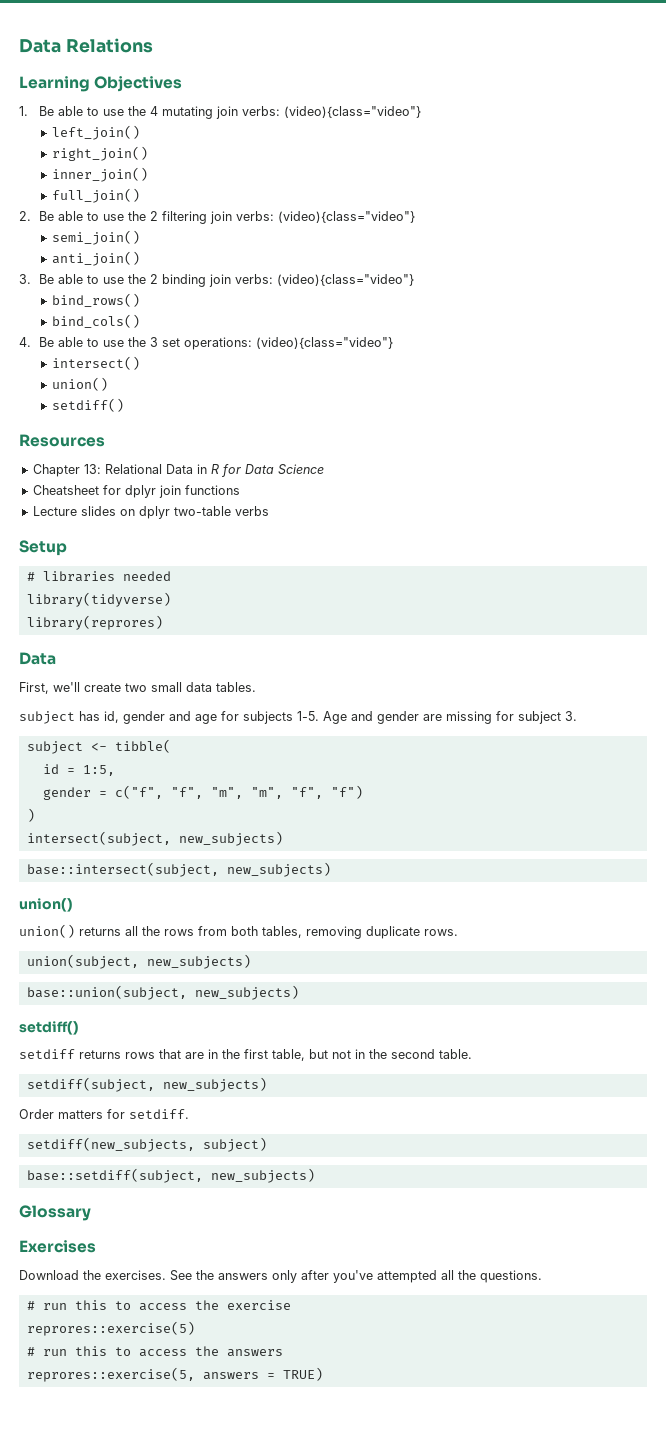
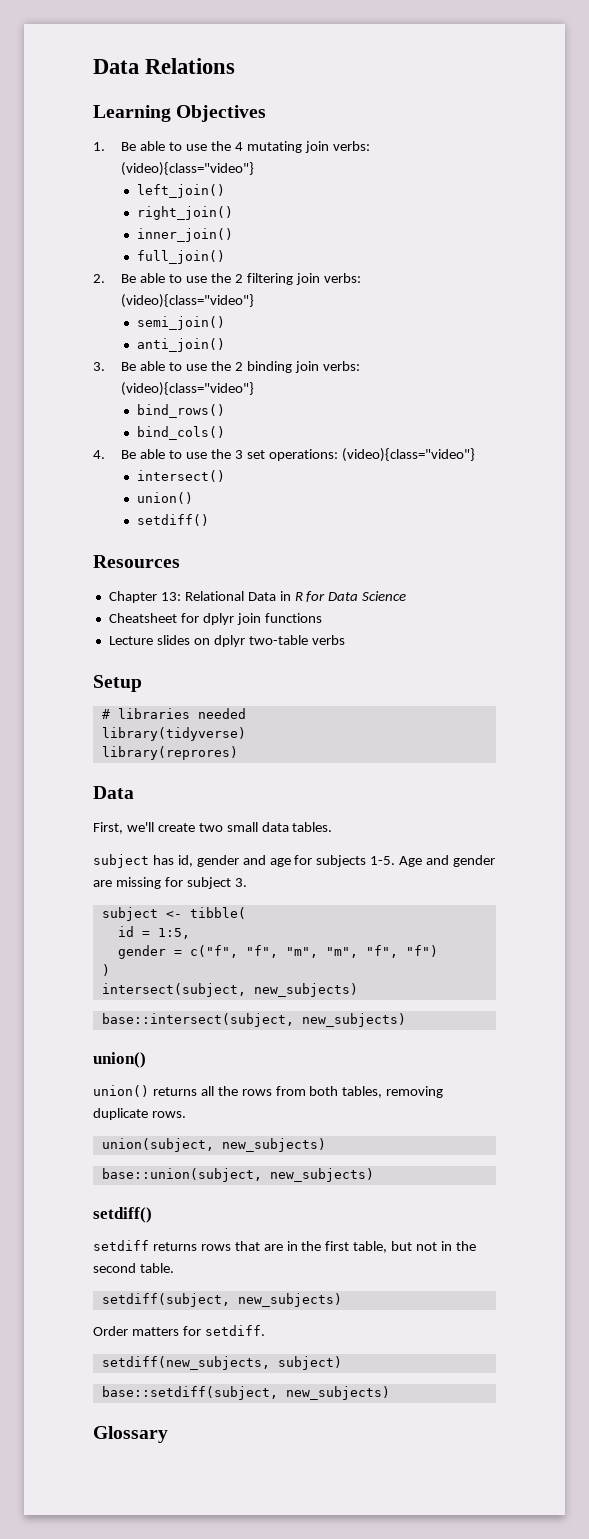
- Exercises
- Download the exercises. See the answers only after you've attempted all the questions.
- # run this to access the exercise
- reprores::exercise(5)
- # run this to access the answers
- reprores::exercise(5, answers = TRUE)

